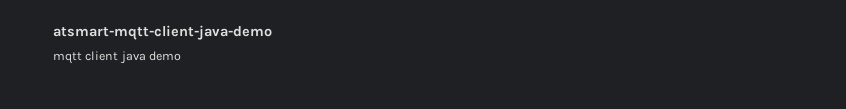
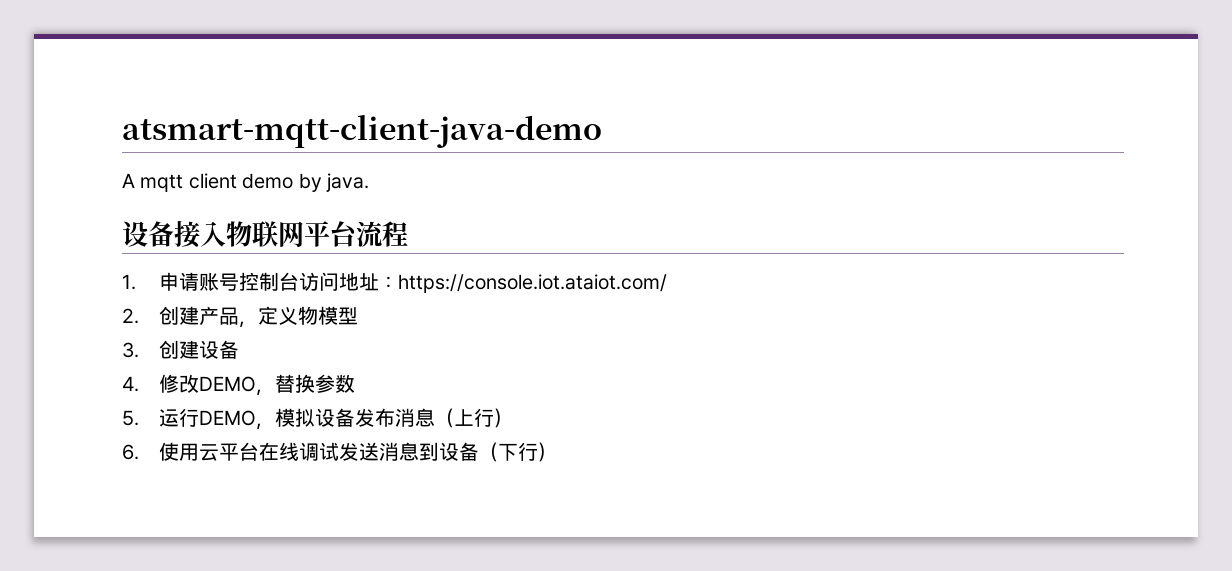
- mqtt client java demo
+ A mqtt client demo by java.
+ 设备接入物联网平台流程
+ 1.申请账号控制台访问地址：https://console.iot.ataiot.com/
+ 2.创建产品，定义物模型
+ 3.创建设备
+ 4.修改DEMO，替换参数
+ 5.运行DEMO，模拟设备发布消息（上行）
+ 6.使用云平台在线调试发送消息到设备（下行）

